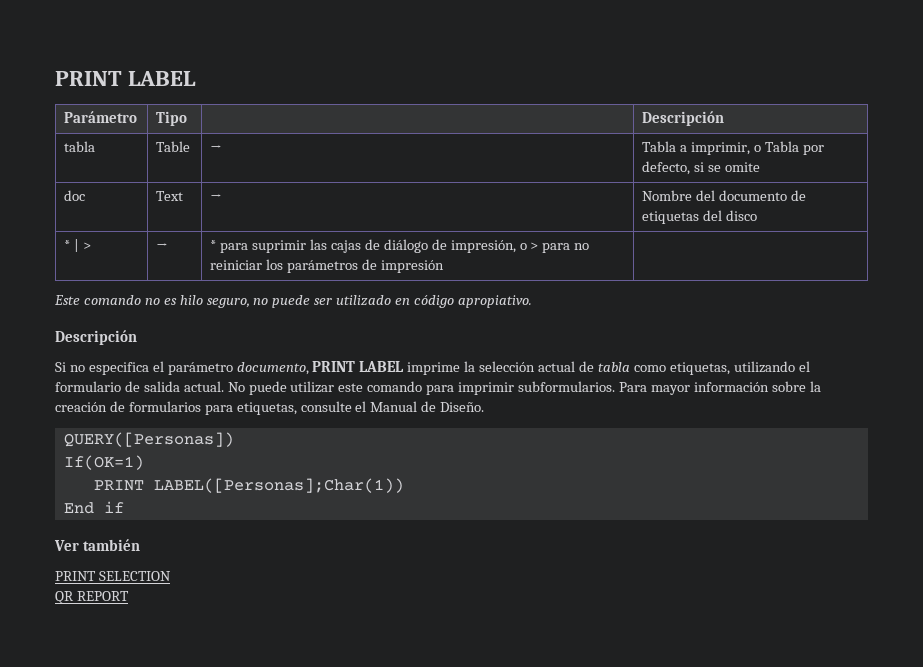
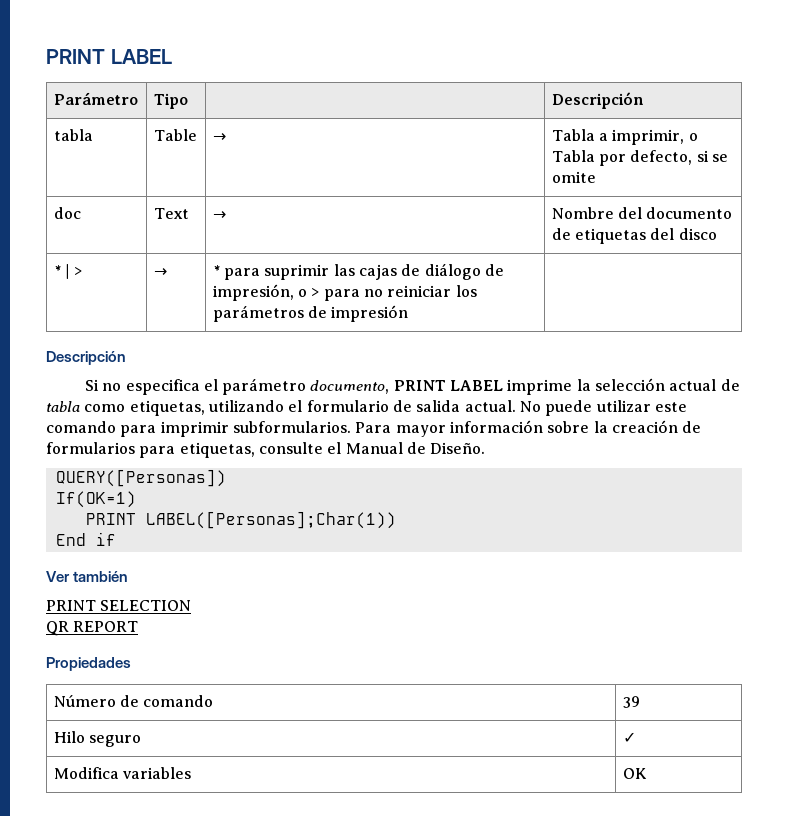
- Este comando no es hilo seguro, no puede ser utilizado en código apropiativo.
+ Propiedades
+ Número de comando | 39
+ Hilo seguro | ✓
+ Modifica variables | OK

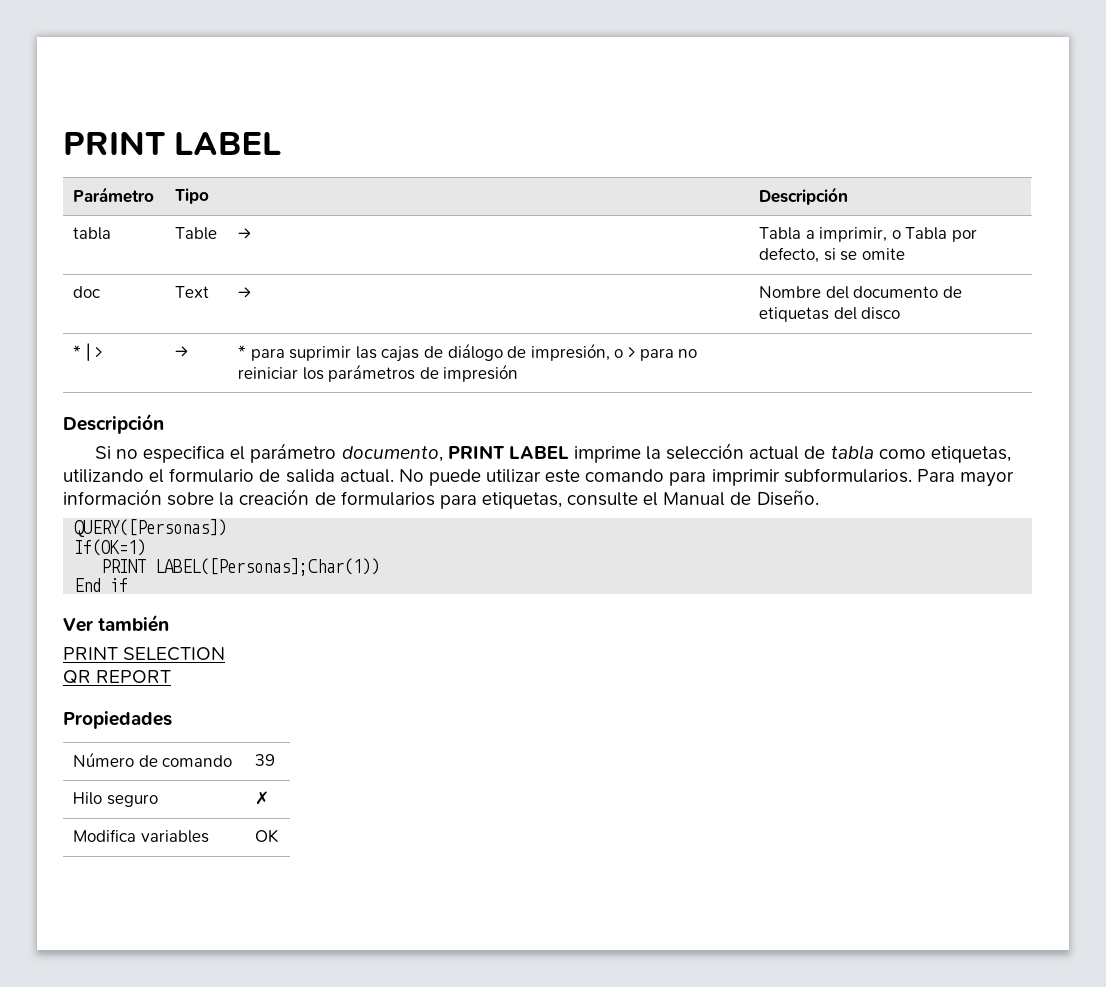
- Hilo seguro | ✓
+ Hilo seguro | ✗

